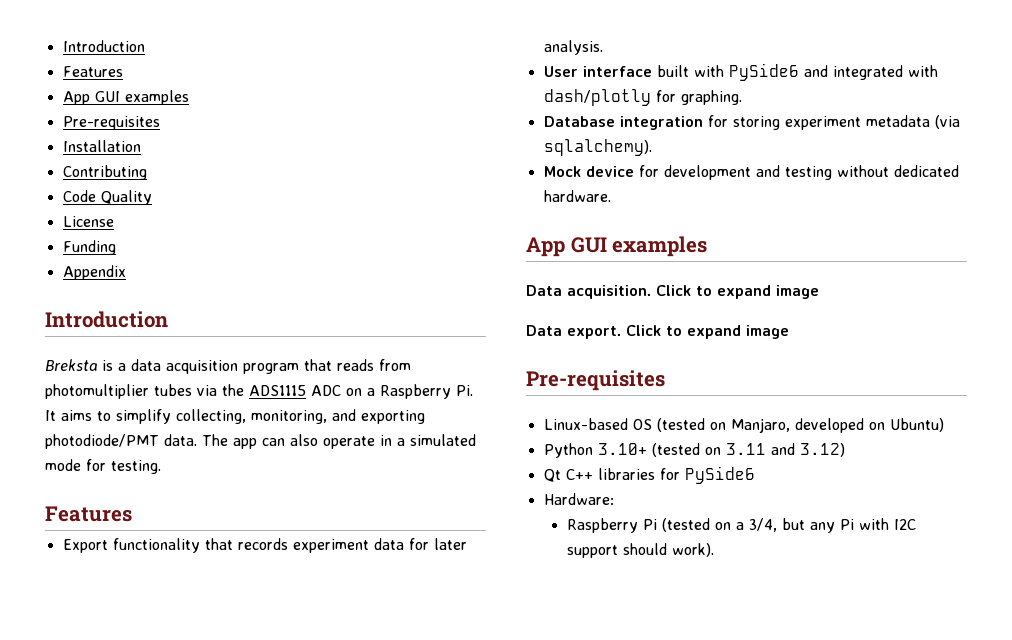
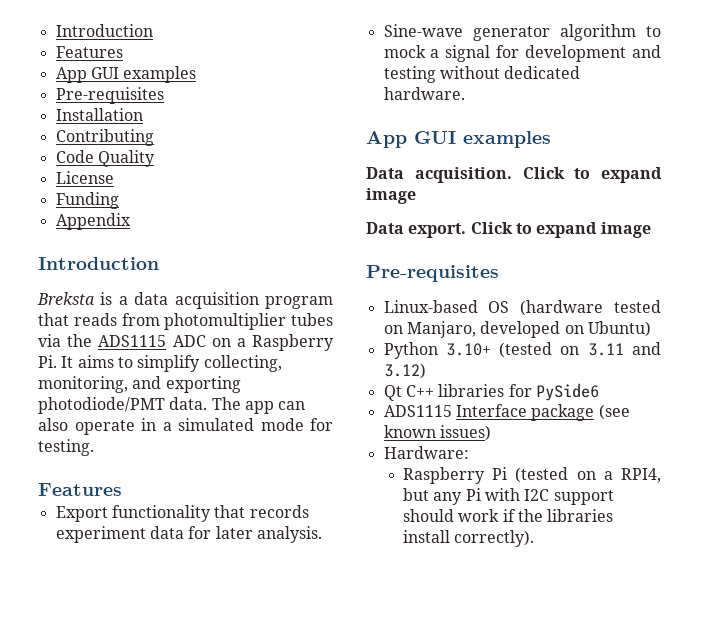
- User interface built with PySide6 and integrated with dash/plotly for graphing.
- Database integration for storing experiment metadata (via sqlalchemy).
- Mock device for development and testing without dedicated hardware.
+ Sine-wave generator algorithm to mock a signal for development and testing without dedicated hardware.
- Linux-based OS (tested on Manjaro, developed on Ubuntu)
+ Linux-based OS (hardware tested on Manjaro, developed on Ubuntu)
+ ADS1115 Interface package (see known issues)
- Raspberry Pi (tested on a 3/4, but any Pi with I2C support should work).
+ Raspberry Pi (tested on a RPI4, but any Pi with I2C support should work if the libraries install correctly).

